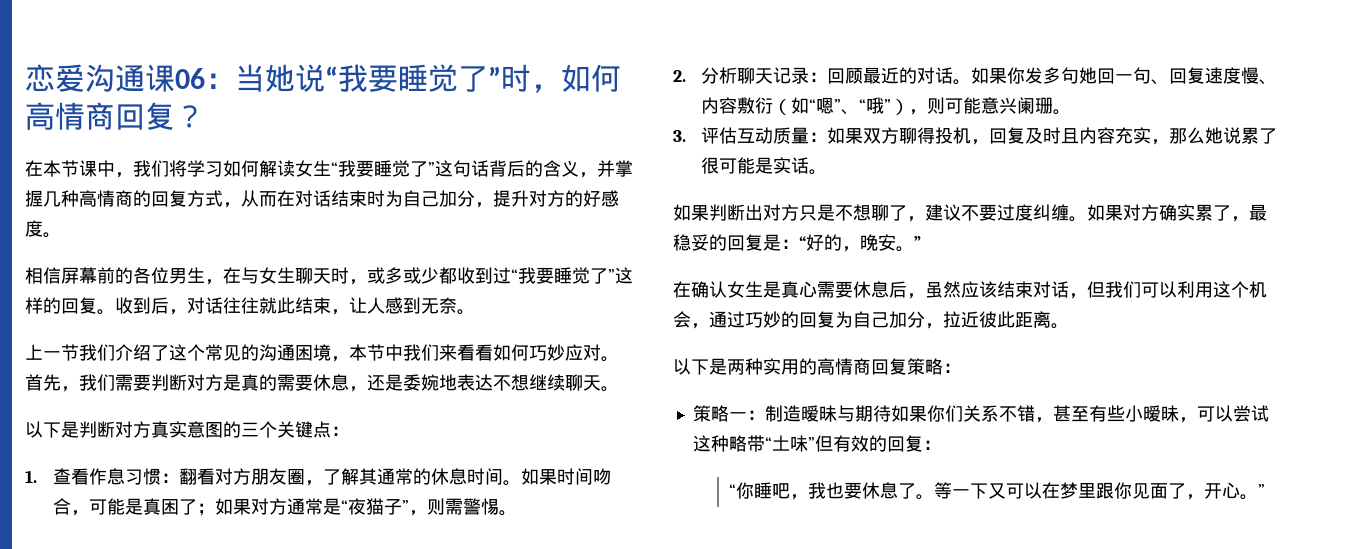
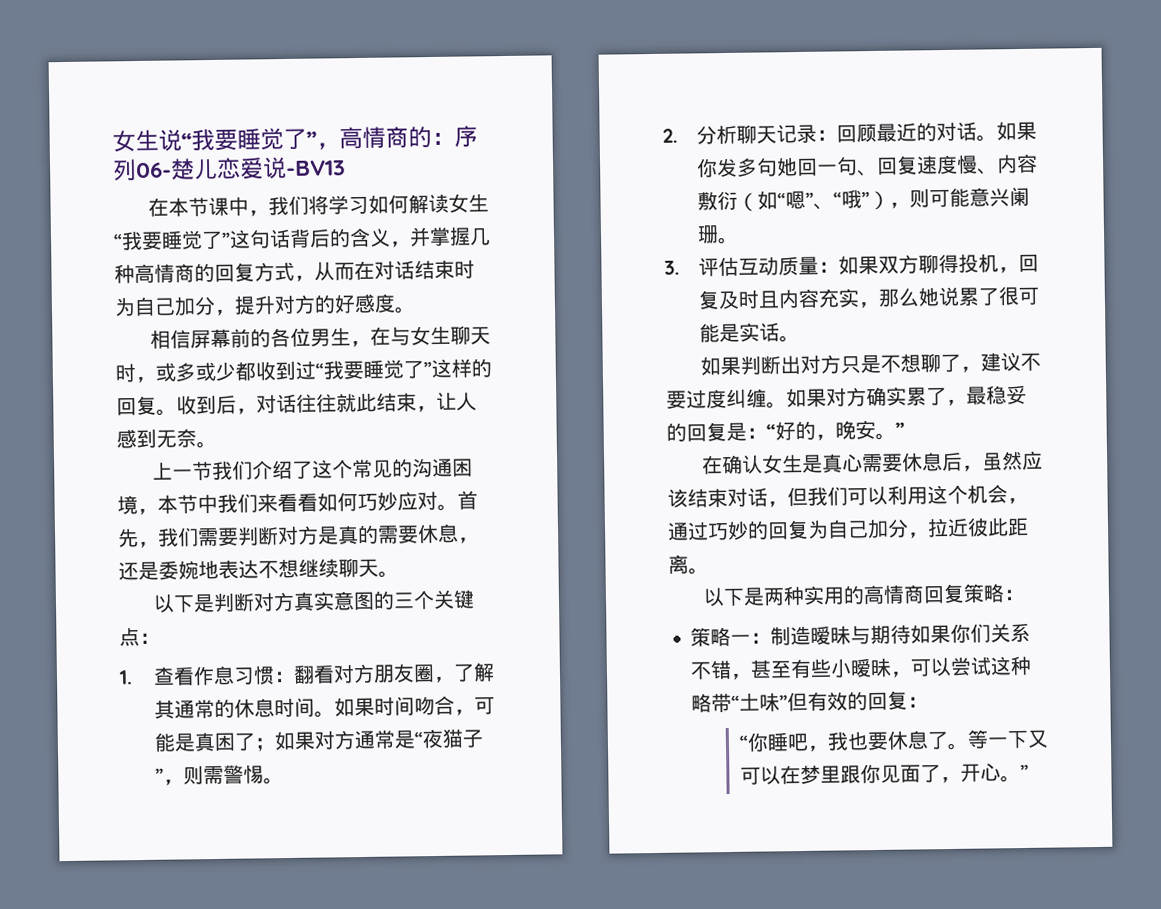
- 恋爱沟通课06：当她说“我要睡觉了”时，如何高情商回复？
+ 女生说“我要睡觉了”，高情商的：序列06-楚儿恋爱说-BV13

